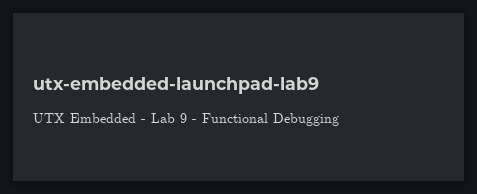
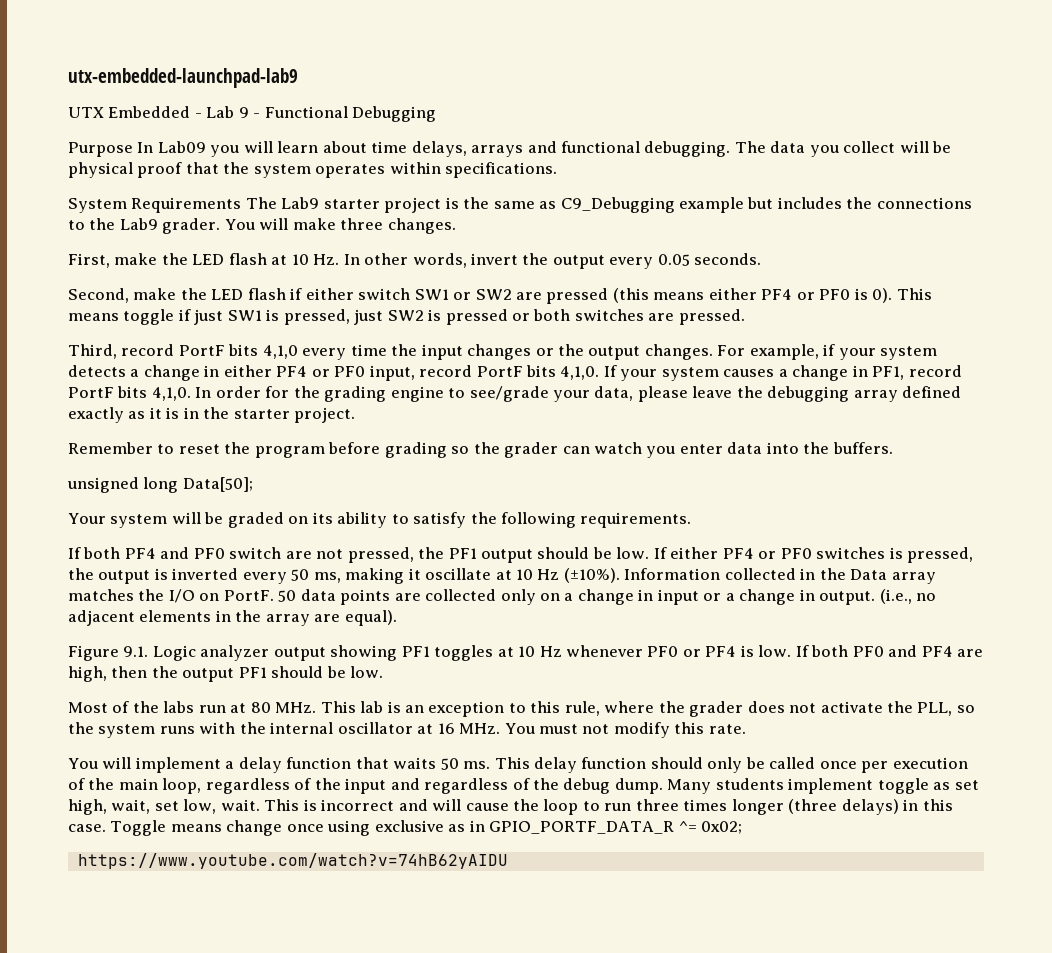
+ Purpose In Lab09 you will learn about time delays, arrays and functional debugging. The data you collect will be physical proof that the system operates within specifications.
+ System Requirements The Lab9 starter project is the same as C9_Debugging example but includes the connections to the Lab9 grader. You will make three changes.
+ First, make the LED flash at 10 Hz. In other words, invert the output every 0.05 seconds.
+ Second, make the LED flash if either switch SW1 or SW2 are pressed (this means either PF4 or PF0 is 0). This means toggle if just SW1 is pressed, just SW2 is pressed or both switches are pressed.
+ Third, record PortF bits 4,1,0 every time the input changes or the output changes. For example, if your system detects a change in either PF4 or PF0 input, record PortF bits 4,1,0. If your system causes a change in PF1, record PortF bits 4,1,0. In order for the grading engine to see/grade your data, please leave the debugging array defined exactly as it is in the starter project.
+ Remember to reset the program before grading so the grader can watch you enter data into the buffers.
+ unsigned long Data[50];
+ Your system will be graded on its ability to satisfy the following requirements.
+ If both PF4 and PF0 switch are not pressed, the PF1 output should be low. If either PF4 or PF0 switches is pressed, the output is inverted every 50 ms, making it oscillate at 10 Hz (±10%). Information collected in the Data array matches the I/O on PortF. 50 data points are collected only on a change in input or a change in output. (i.e., no adjacent elements in the array are equal).
+ Figure 9.1. Logic analyzer output showing PF1 toggles at 10 Hz whenever PF0 or PF4 is low. If both PF0 and PF4 are high, then the output PF1 should be low.
+ Most of the labs run at 80 MHz. This lab is an exception to this rule, where the grader does not activate the PLL, so the system runs with the internal oscillator at 16 MHz. You must not modify this rate.
+ You will implement a delay function that waits 50 ms. This delay function should only be called once per execution of the main loop, regardless of the input and regardless of the debug dump. Many students implement toggle as set high, wait, set low, wait. This is incorrect and will cause the loop to run three times longer (three delays) in this case. Toggle means change once using exclusive as in GPIO_PORTF_DATA_R ^= 0x02;
+ https://www.youtube.com/watch?v=74hB62yAIDU

